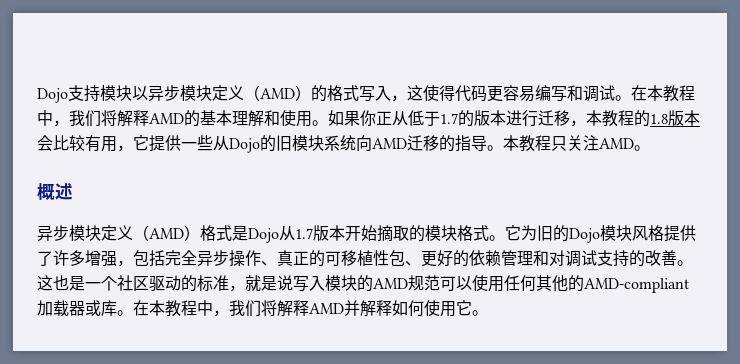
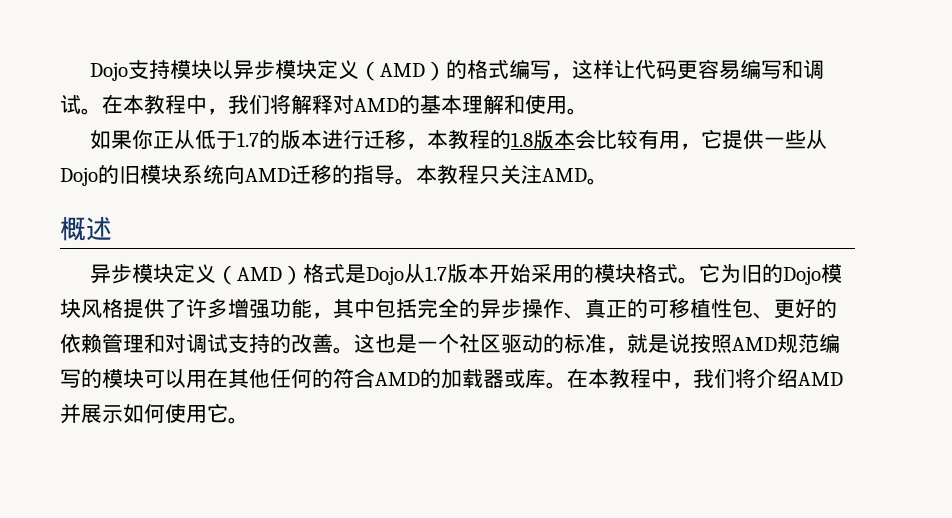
- Dojo支持模块以异步模块定义（AMD）的格式写入，这使得代码更容易编写和调试。
+ Dojo支持模块以异步模块定义（AMD）的格式编写，这样让代码更容易编写和调试。
- 在本教程中，我们将解释AMD的基本理解和使用。如果你正从低于1.7的版本进行迁移，本教程的1.8版本会比较有用，它提供一些从Dojo的旧模块系统向AMD迁移的指导。
+ 在本教程中，我们将解释对AMD的基本理解和使用。
+ 如果你正从低于1.7的版本进行迁移，本教程的1.8版本会比较有用，它提供一些从Dojo的旧模块系统向AMD迁移的指导。
- 异步模块定义（AMD）格式是Dojo从1.7版本开始摘取的模块格式。
+ 异步模块定义（AMD）格式是Dojo从1.7版本开始采用的模块格式。
- 它为旧的Dojo模块风格提供了许多增强，包括完全异步操作、真正的可移植性包、更好的依赖管理和对调试支持的改善。
+ 它为旧的Dojo模块风格提供了许多增强功能，其中包括完全的异步操作、真正的可移植性包、更好的依赖管理和对调试支持的改善。
- 这也是一个社区驱动的标准，就是说写入模块的AMD规范可以使用任何其他的AMD-compliant加载器或库。
+ 这也是一个社区驱动的标准，就是说按照AMD规范编写的模块可以用在其他任何的符合AMD的加载器或库。
- 在本教程中，我们将解释AMD并解释如何使用它。
+ 在本教程中，我们将介绍AMD并展示如何使用它。

